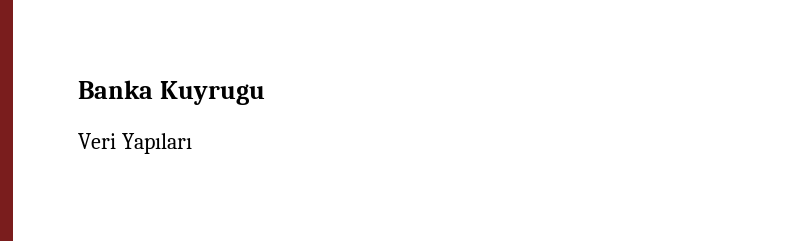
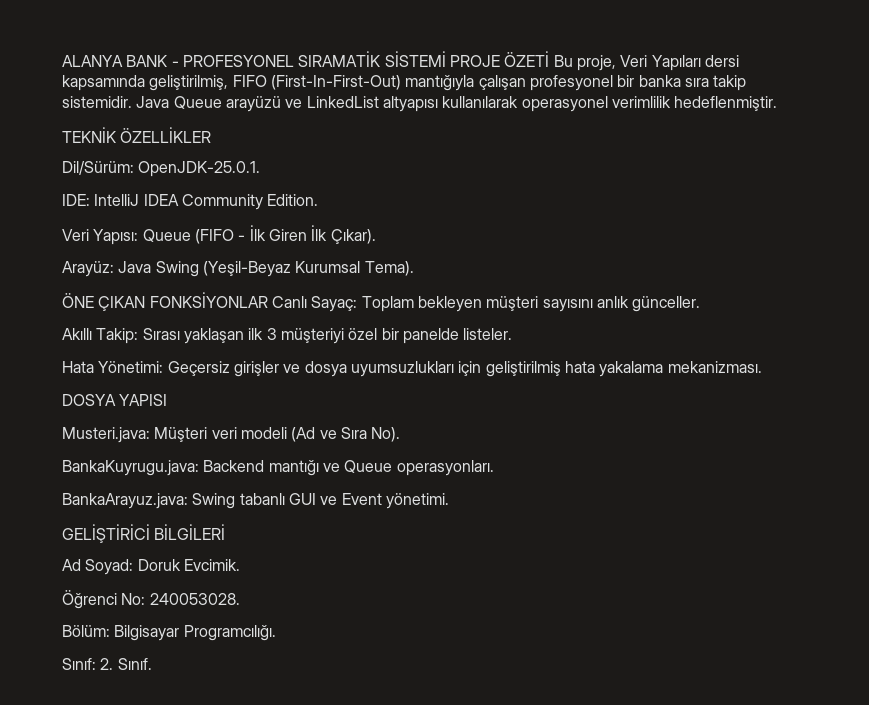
- Banka Kuyrugu
- Veri Yapıları
+ ALANYA BANK - PROFESYONEL SIRAMATİK SİSTEMİ PROJE ÖZETİ Bu proje, Veri Yapıları dersi kapsamında geliştirilmiş, FIFO (First-In-First-Out) mantığıyla çalışan profesyonel bir banka sıra takip sistemidir. Java Queue arayüzü ve LinkedList altyapısı kullanılarak operasyonel verimlilik hedeflenmiştir.
+ TEKNİK ÖZELLİKLER
+ Dil/Sürüm: OpenJDK-25.0.1.
+ IDE: IntelliJ IDEA Community Edition.
+ Veri Yapısı: Queue (FIFO - İlk Giren İlk Çıkar).
+ Arayüz: Java Swing (Yeşil-Beyaz Kurumsal Tema).
+ ÖNE ÇIKAN FONKSİYONLAR Canlı Sayaç: Toplam bekleyen müşteri sayısını anlık günceller.
+ Akıllı Takip: Sırası yaklaşan ilk 3 müşteriyi özel bir panelde listeler.
+ Hata Yönetimi: Geçersiz girişler ve dosya uyumsuzlukları için geliştirilmiş hata yakalama mekanizması.
+ DOSYA YAPISI
+ Musteri.java: Müşteri veri modeli (Ad ve Sıra No).
+ BankaKuyrugu.java: Backend mantığı ve Queue operasyonları.
+ BankaArayuz.java: Swing tabanlı GUI ve Event yönetimi.
+ GELİŞTİRİCİ BİLGİLERİ
+ Ad Soyad: Doruk Evcimik.
+ Öğrenci No: 240053028.
+ Bölüm: Bilgisayar Programcılığı.
+ Sınıf: 2. Sınıf.

